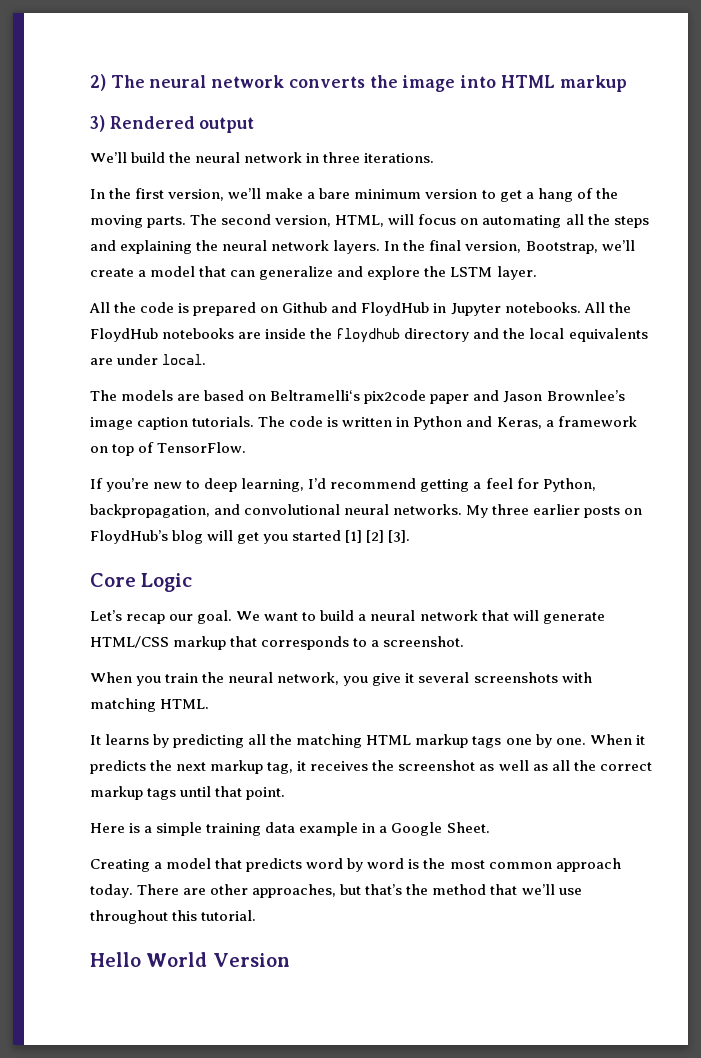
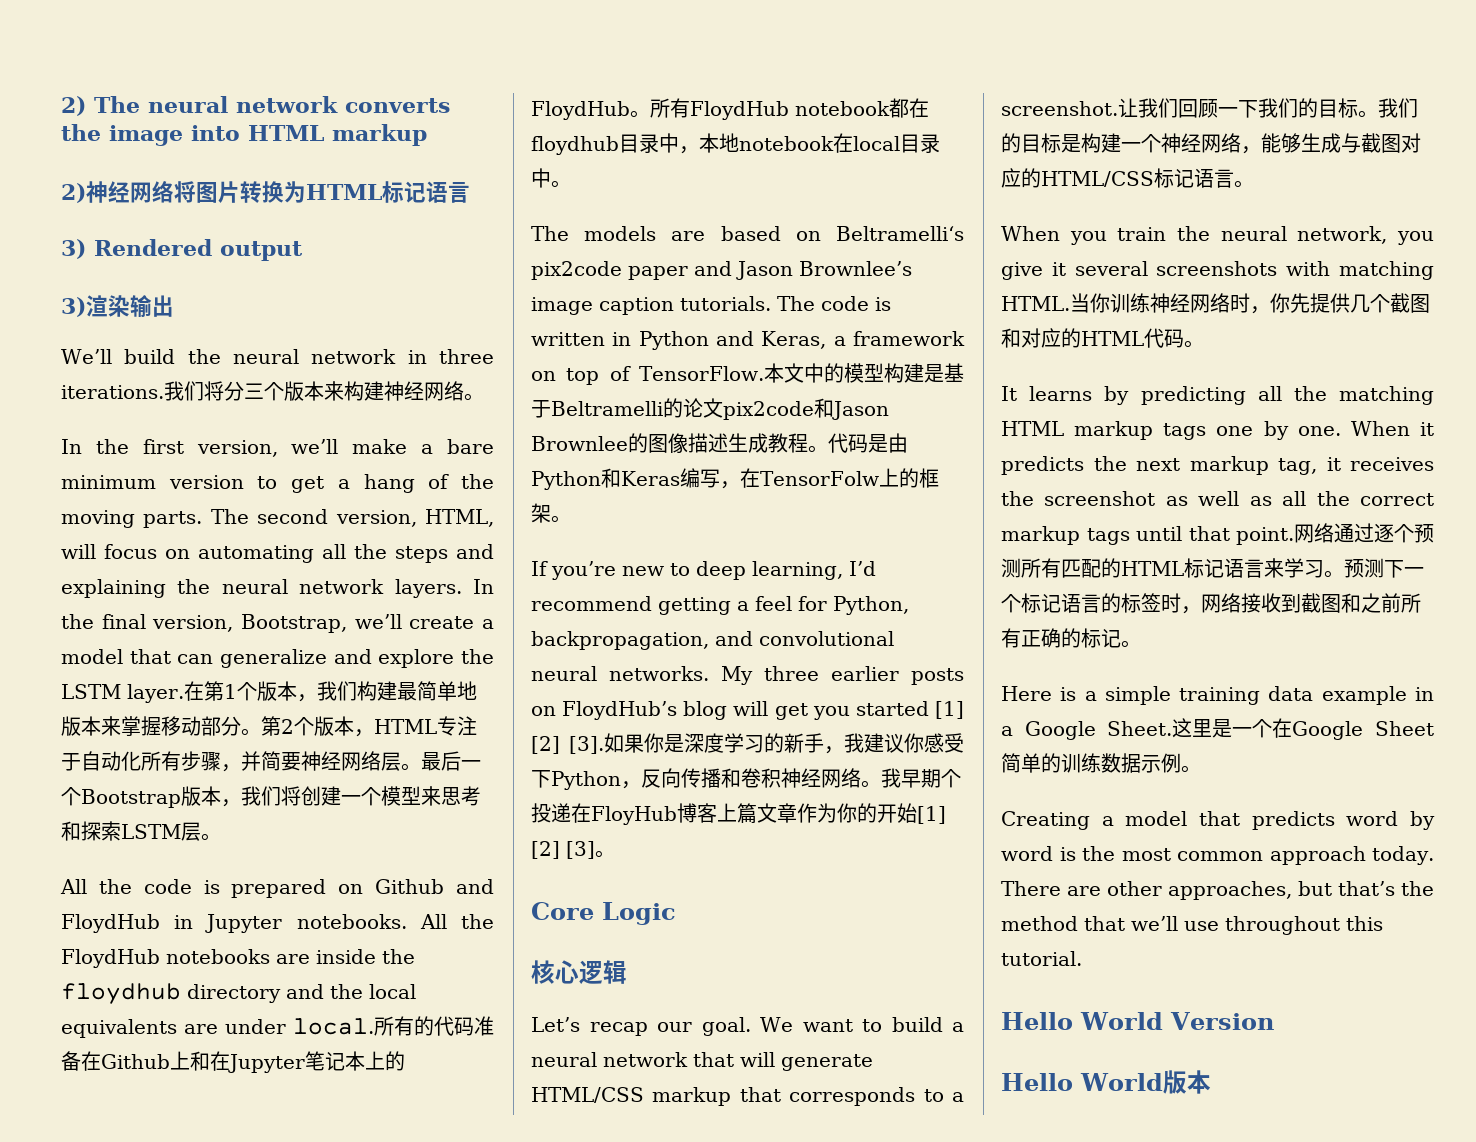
+ 2)神经网络将图片转换为HTML标记语言
+ 3)渲染输出
+ 我们将分三个版本来构建神经网络。
+ 在第1个版本，我们构建最简单地版本来掌握移动部分。第2个版本，HTML专注于自动化所有步骤，并简要神经网络层。最后一个Bootstrap版本，我们将创建一个模型来思考和探索LSTM层。
+ 所有的代码准备在Github上和在Jupyter笔记本上的FloydHub。所有FloydHub notebook都在floydhub目录中，本地notebook在local目录中。
+ 本文中的模型构建是基于Beltramelli的论文pix2code和Jason Brownlee的图像描述生成教程。代码是由Python和Keras编写，在TensorFolw上的框架。
+ 如果你是深度学习的新手，我建议你感受下Python，反向传播和卷积神经网络。我早期个投递在FloyHub博客上篇文章作为你的开始[1] [2] [3]。
+ 核心逻辑
+ 让我们回顾一下我们的目标。我们的目标是构建一个神经网络，能够生成与截图对应的HTML/CSS标记语言。
+ 当你训练神经网络时，你先提供几个截图和对应的HTML代码。
+ 网络通过逐个预测所有匹配的HTML标记语言来学习。预测下一个标记语言的标签时，网络接收到截图和之前所有正确的标记。
+ 这里是一个在Google Sheet简单的训练数据示例。
+ Hello World版本

